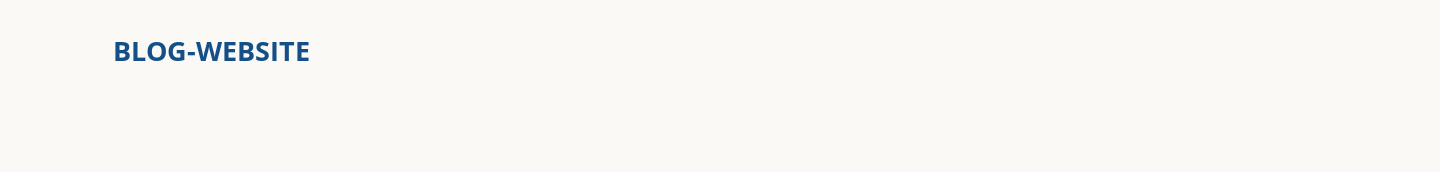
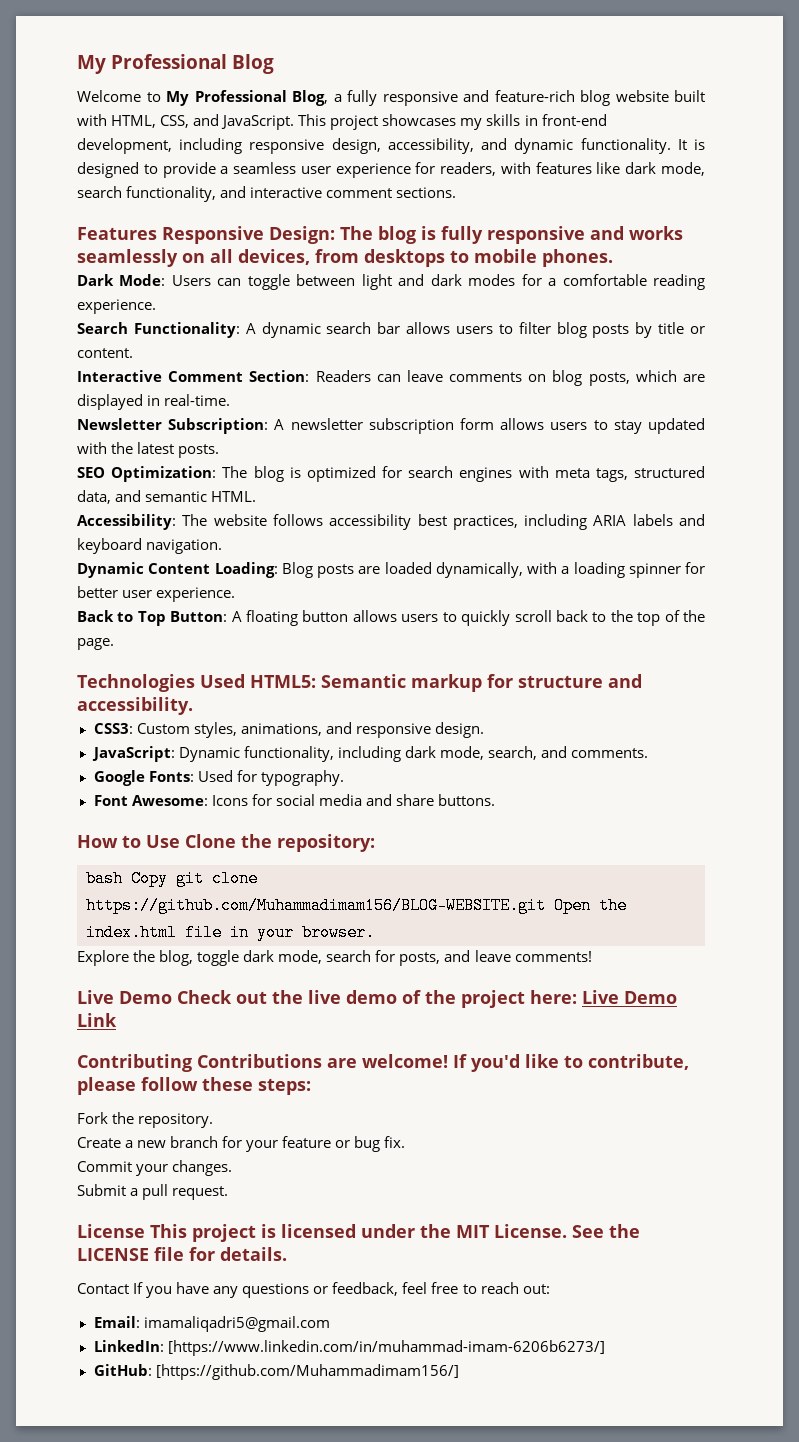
- BLOG-WEBSITE
+ My Professional Blog
+ Welcome to My Professional Blog, a fully responsive and feature-rich blog website built with HTML, CSS, and JavaScript. This project showcases my skills in front-end development, including responsive design, accessibility, and dynamic functionality. It is designed to provide a seamless user experience for readers, with features like dark mode, search functionality, and interactive comment sections.
+ Features Responsive Design: The blog is fully responsive and works seamlessly on all devices, from desktops to mobile phones.
+ Dark Mode: Users can toggle between light and dark modes for a comfortable reading experience.
+ Search Functionality: A dynamic search bar allows users to filter blog posts by title or content.
+ Interactive Comment Section: Readers can leave comments on blog posts, which are displayed in real-time.
+ Newsletter Subscription: A newsletter subscription form allows users to stay updated with the latest posts.
+ SEO Optimization: The blog is optimized for search engines with meta tags, structured data, and semantic HTML.
+ Accessibility: The website follows accessibility best practices, including ARIA labels and keyboard navigation.
+ Dynamic Content Loading: Blog posts are loaded dynamically, with a loading spinner for better user experience.
+ Back to Top Button: A floating button allows users to quickly scroll back to the top of the page.
+ Technologies Used HTML5: Semantic markup for structure and accessibility.
+ CSS3: Custom styles, animations, and responsive design.
+ JavaScript: Dynamic functionality, including dark mode, search, and comments.
+ Google Fonts: Used for typography.
+ Font Awesome: Icons for social media and share buttons.
+ How to Use Clone the repository:
+ bash Copy git clone https://github.com/Muhammadimam156/BLOG-WEBSITE.git Open the index.html file in your browser.
+ Explore the blog, toggle dark mode, search for posts, and leave comments!
+ Live Demo Check out the live demo of the project here: Live Demo Link
+ Contributing Contributions are welcome! If you'd like to contribute, please follow these steps:
+ Fork the repository.
+ Create a new branch for your feature or bug fix.
+ Commit your changes.
+ Submit a pull request.
+ License This project is licensed under the MIT License. See the LICENSE file for details.
+ Contact If you have any questions or feedback, feel free to reach out:
+ Email: imamaliqadri5@gmail.com
+ LinkedIn: [https://www.linkedin.com/in/muhammad-imam-6206b6273/]
+ GitHub: [https://github.com/Muhammadimam156/]

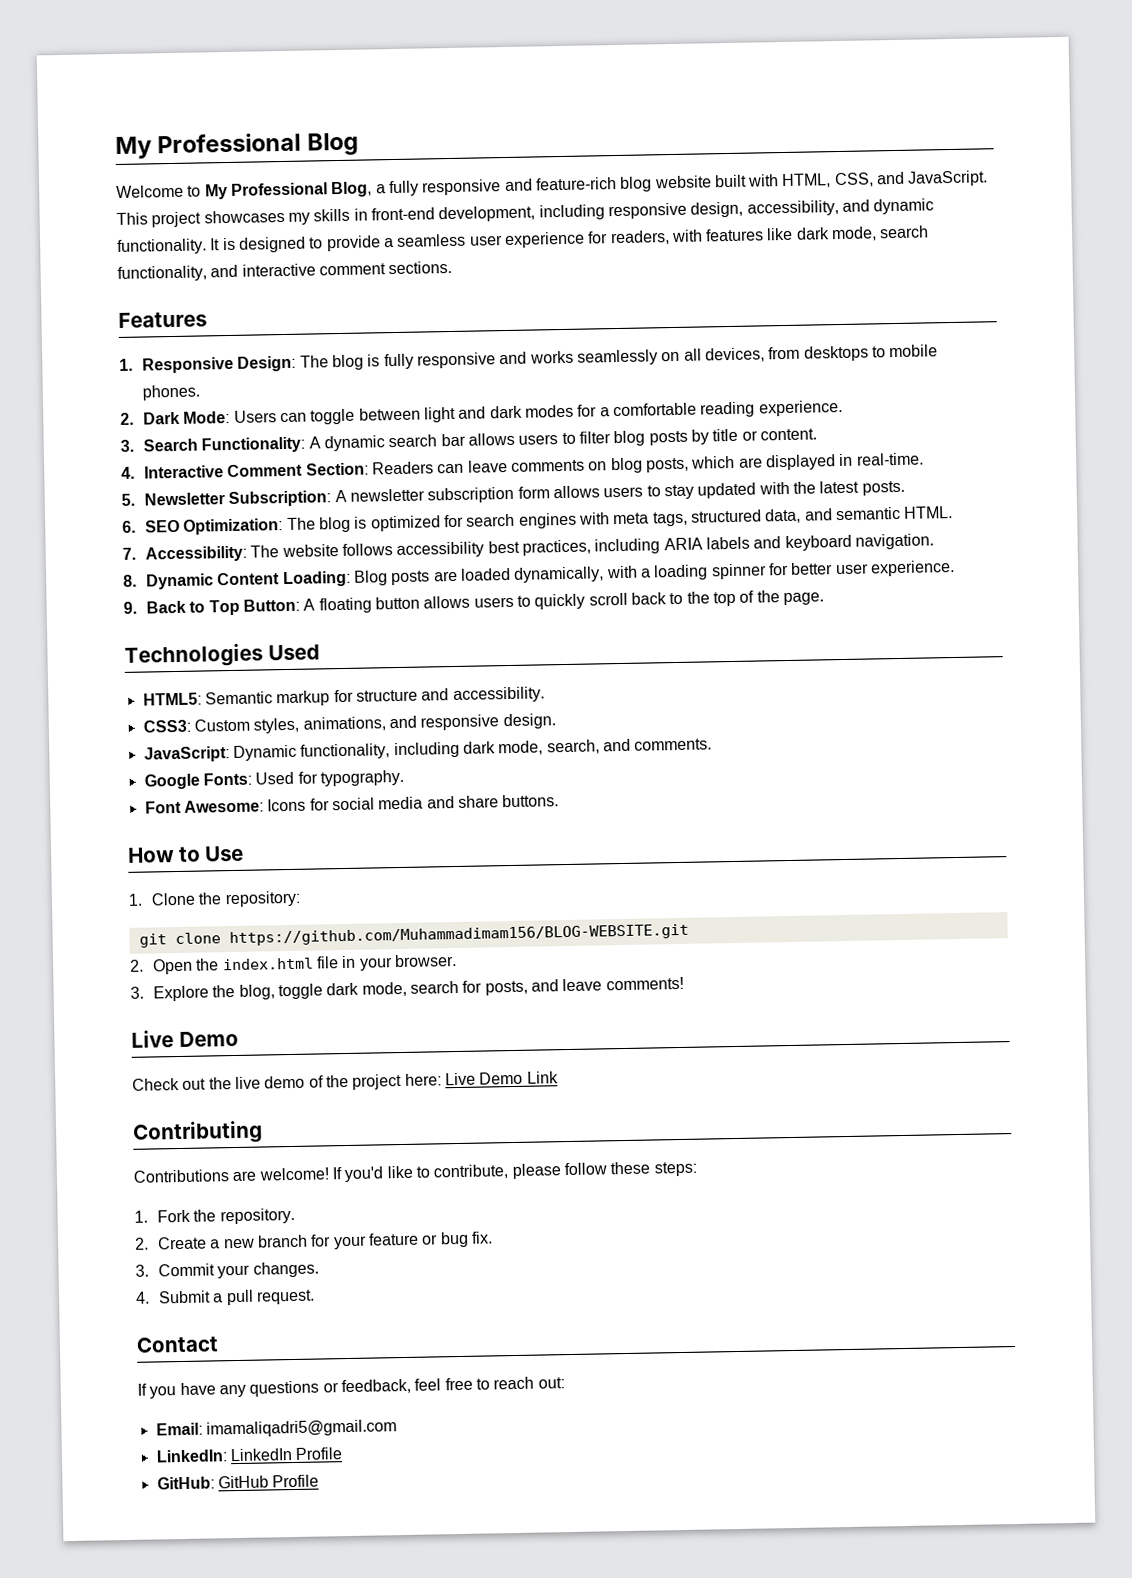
- Features Responsive Design: The blog is fully responsive and works seamlessly on all devices, from desktops to mobile phones.
+ Features
+ 1. Responsive Design: The blog is fully responsive and works seamlessly on all devices, from desktops to mobile phones.
- Dark Mode: Users can toggle between light and dark modes for a comfortable reading experience.
+ 2. Dark Mode: Users can toggle between light and dark modes for a comfortable reading experience.
- Search Functionality: A dynamic search bar allows users to filter blog posts by title or content.
+ 3. Search Functionality: A dynamic search bar allows users to filter blog posts by title or content.
- Interactive Comment Section: Readers can leave comments on blog posts, which are displayed in real-time.
+ 4. Interactive Comment Section: Readers can leave comments on blog posts, which are displayed in real-time.
- Newsletter Subscription: A newsletter subscription form allows users to stay updated with the latest posts.
+ 5. Newsletter Subscription: A newsletter subscription form allows users to stay updated with the latest posts.
- SEO Optimization: The blog is optimized for search engines with meta tags, structured data, and semantic HTML.
+ 6. SEO Optimization: The blog is optimized for search engines with meta tags, structured data, and semantic HTML.
- Accessibility: The website follows accessibility best practices, including ARIA labels and keyboard navigation.
+ 7. Accessibility: The website follows accessibility best practices, including ARIA labels and keyboard navigation.
- Dynamic Content Loading: Blog posts are loaded dynamically, with a loading spinner for better user experience.
+ 8. Dynamic Content Loading: Blog posts are loaded dynamically, with a loading spinner for better user experience.
- Back to Top Button: A floating button allows users to quickly scroll back to the top of the page.
+ 9. Back to Top Button: A floating button allows users to quickly scroll back to the top of the page.
- Technologies Used HTML5: Semantic markup for structure and accessibility.
+ Technologies Used
+ HTML5: Semantic markup for structure and accessibility.
- How to Use Clone the repository:
+ How to Use
+ 1. Clone the repository:
- bash Copy git clone https://github.com/Muhammadimam156/BLOG-WEBSITE.git Open the index.html file in your browser.
+ git clone https://github.com/Muhammadimam156/BLOG-WEBSITE.git
+ 2. Open the index.html file in your browser.
- Explore the blog, toggle dark mode, search for posts, and leave comments!
- Live Demo Check out the live demo of the project here: Live Demo Link
+ 3. Explore the blog, toggle dark mode, search for posts, and leave comments!
+ Live Demo
+ Check out the live demo of the project here: Live Demo Link
- Contributing Contributions are welcome!
+ Contributing
+ Contributions are welcome!
- Fork the repository.
+ 1. Fork the repository.
- Create a new branch for your feature or bug fix.
+ 2. Create a new branch for your feature or bug fix.
- Commit your changes.
+ 3. Commit your changes.
- Submit a pull request.
+ 4. Submit a pull request.
- License This project is licensed under the MIT License. See the LICENSE file for details.
- Contact If you have any questions or feedback, feel free to reach out:
+ Contact
+ If you have any questions or feedback, feel free to reach out:
- LinkedIn: [https://www.linkedin.com/in/muhammad-imam-6206b6273/]
+ LinkedIn: LinkedIn Profile
- GitHub: [https://github.com/Muhammadimam156/]
+ GitHub: GitHub Profile

